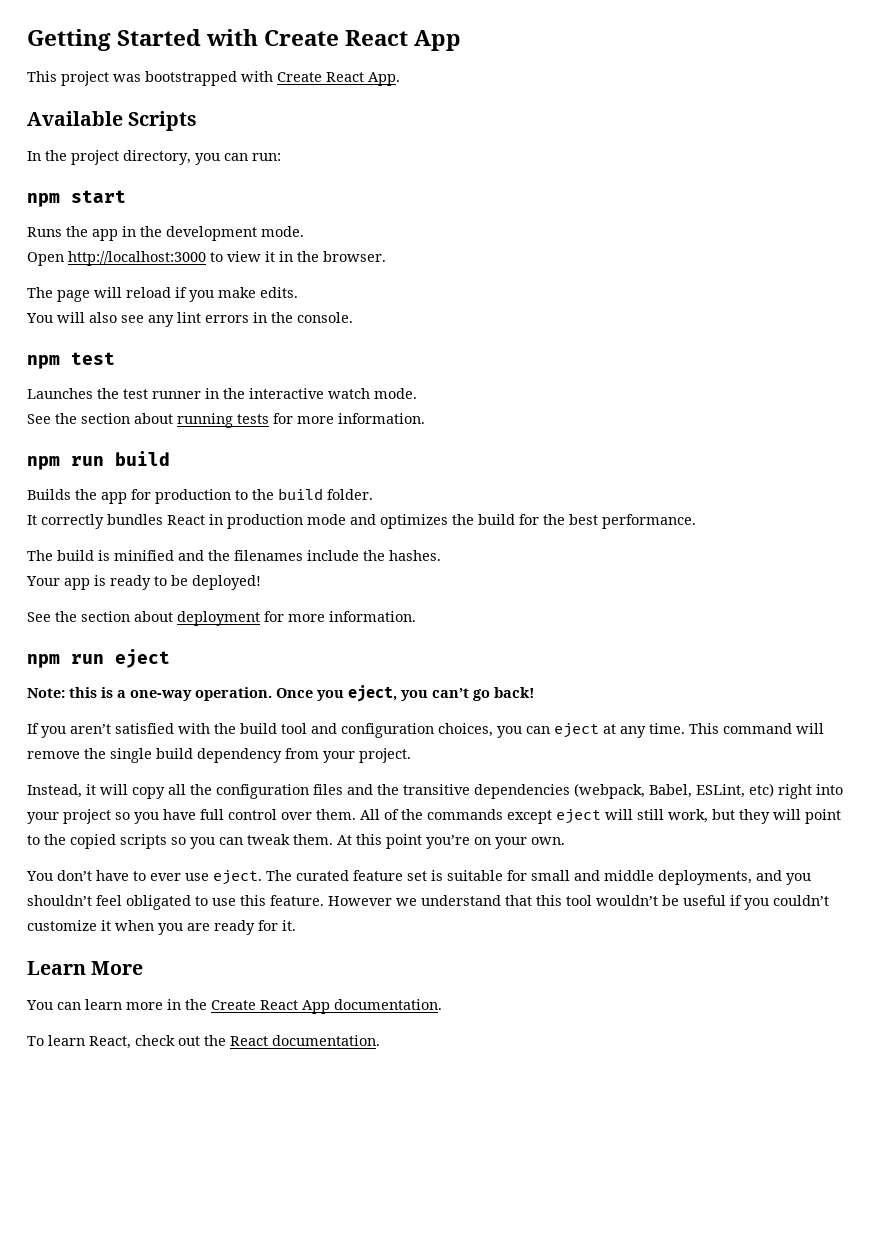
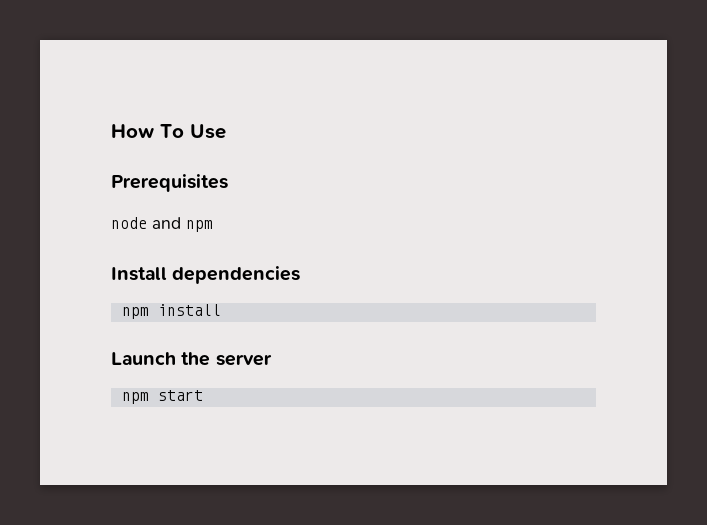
- Getting Started with Create React App
- This project was bootstrapped with Create React App.
- Available Scripts
- In the project directory, you can run:
+ How To Use
+ Prerequisites
+ node and npm
+ Install dependencies
+ npm install
+ Launch the server
  npm start
- Runs the app in the development mode.
- Open http://localhost:3000 to view it in the browser.
- The page will reload if you make edits.
- You will also see any lint errors in the console.
- npm test
- Launches the test runner in the interactive watch mode.
- See the section about running tests for more information.
- npm run build
- Builds the app for production to the build folder.
- It correctly bundles React in production mode and optimizes the build for the best performance.
- The build is minified and the filenames include the hashes.
- Your app is ready to be deployed!
- See the section about deployment for more information.
- npm run eject
- Note: this is a one-way operation. Once you eject, you can’t go back!
- If you aren’t satisfied with the build tool and configuration choices, you can eject at any time. This command will remove the single build dependency from your project.
- Instead, it will copy all the configuration files and the transitive dependencies (webpack, Babel, ESLint, etc) right into your project so you have full control over them. All of the commands except eject will still work, but they will point to the copied scripts so you can tweak them. At this point you’re on your own.
- You don’t have to ever use eject. The curated feature set is suitable for small and middle deployments, and you shouldn’t feel obligated to use this feature. However we understand that this tool wouldn’t be useful if you couldn’t customize it when you are ready for it.
- Learn More
- You can learn more in the Create React App documentation.
- To learn React, check out the React documentation.

